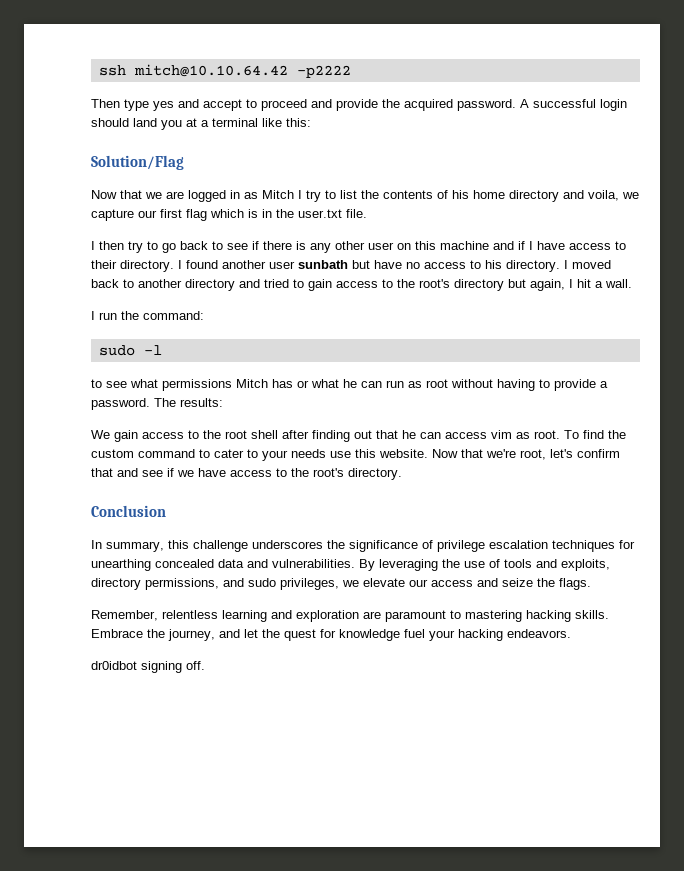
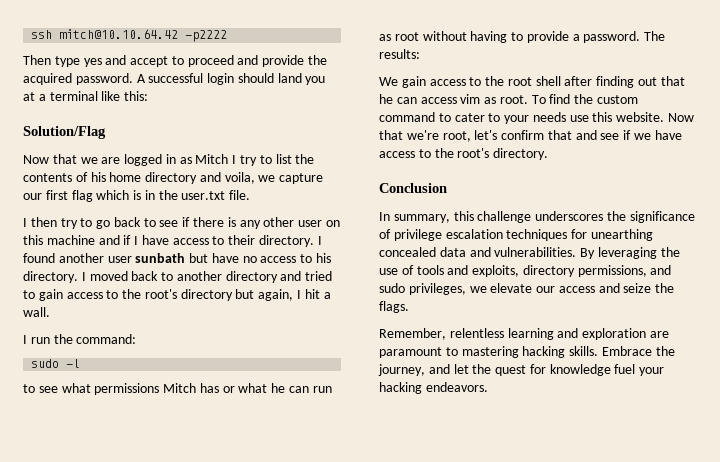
- dr0idbot signing off.

